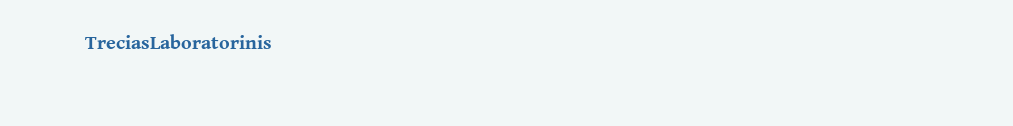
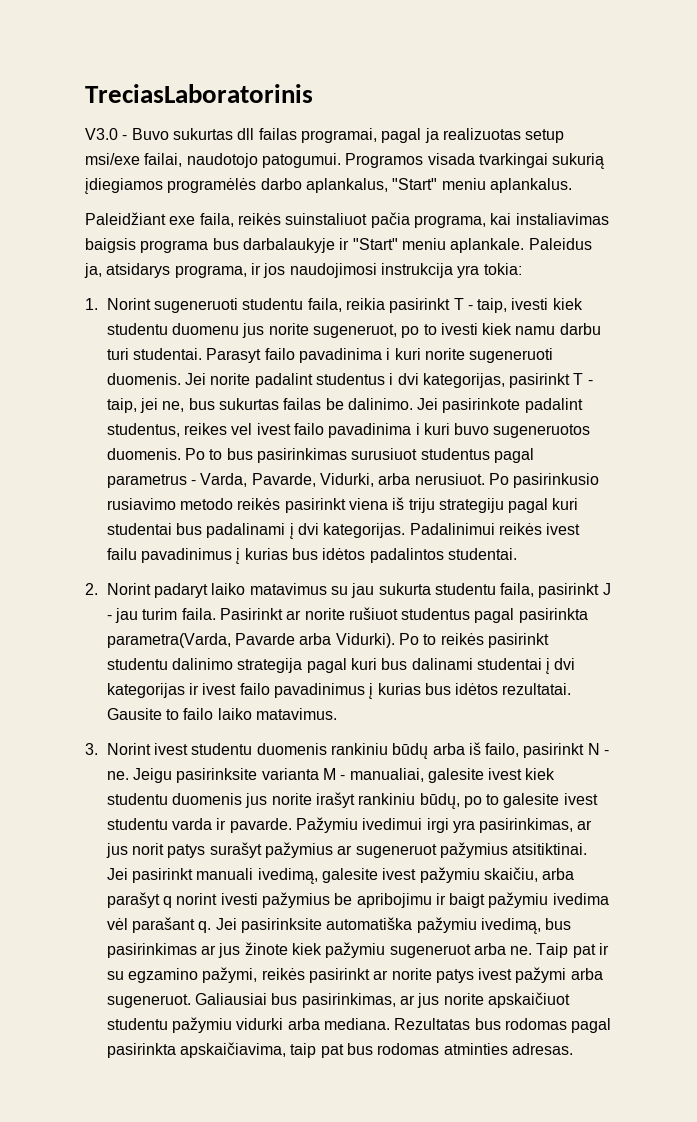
+ V3.0 - Buvo sukurtas dll failas programai, pagal ja realizuotas setup msi/exe failai, naudotojo patogumui. Programos visada tvarkingai sukurią įdiegiamos programėlės darbo aplankalus, "Start" meniu aplankalus.
+ Paleidžiant exe faila, reikės suinstaliuot pačia programa, kai instaliavimas baigsis programa bus darbalaukyje ir "Start" meniu aplankale. Paleidus ja, atsidarys programa, ir jos naudojimosi instrukcija yra tokia:
+ 1. Norint sugeneruoti studentu faila, reikia pasirinkt T - taip, ivesti kiek studentu duomenu jus norite sugeneruot, po to ivesti kiek namu darbu turi studentai. Parasyt failo pavadinima i kuri norite sugeneruoti duomenis. Jei norite padalint studentus i dvi kategorijas, pasirinkt T - taip, jei ne, bus sukurtas failas be dalinimo. Jei pasirinkote padalint studentus, reikes vel ivest failo pavadinima i kuri buvo sugeneruotos duomenis. Po to bus pasirinkimas surusiuot studentus pagal parametrus - Varda, Pavarde, Vidurki, arba nerusiuot. Po pasirinkusio rusiavimo metodo reikės pasirinkt viena iš triju strategiju pagal kuri studentai bus padalinami į dvi kategorijas. Padalinimui reikės ivest failu pavadinimus į kurias bus idėtos padalintos studentai.
+ 2. Norint padaryt laiko matavimus su jau sukurta studentu faila, pasirinkt J - jau turim faila. Pasirinkt ar norite rušiuot studentus pagal pasirinkta parametra(Varda, Pavarde arba Vidurki). Po to reikės pasirinkt studentu dalinimo strategija pagal kuri bus dalinami studentai į dvi kategorijas ir ivest failo pavadinimus į kurias bus idėtos rezultatai. Gausite to failo laiko matavimus.
+ 3. Norint ivest studentu duomenis rankiniu būdų arba iš failo, pasirinkt N - ne. Jeigu pasirinksite varianta M - manualiai, galesite ivest kiek studentu duomenis jus norite irašyt rankiniu būdų, po to galesite ivest studentu varda ir pavarde. Pažymiu ivedimui irgi yra pasirinkimas, ar jus norit patys surašyt pažymius ar sugeneruot pažymius atsitiktinai. Jei pasirinkt manuali ivedimą, galesite ivest pažymiu skaičiu, arba parašyt q norint ivesti pažymius be apribojimu ir baigt pažymiu ivedima vėl parašant q. Jei pasirinksite automatiška pažymiu ivedimą, bus pasirinkimas ar jus žinote kiek pažymiu sugeneruot arba ne. Taip pat ir su egzamino pažymi, reikės pasirinkt ar norite patys ivest pažymi arba sugeneruot. Galiausiai bus pasirinkimas, ar jus norite apskaičiuot studentu pažymiu vidurki arba mediana. Rezultatas bus rodomas pagal pasirinkta apskaičiavima, taip pat bus rodomas atminties adresas.

